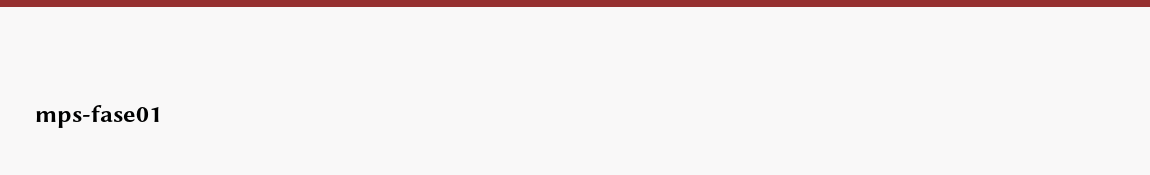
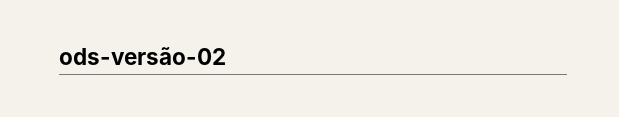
- mps-fase01
+ ods-versão-02

